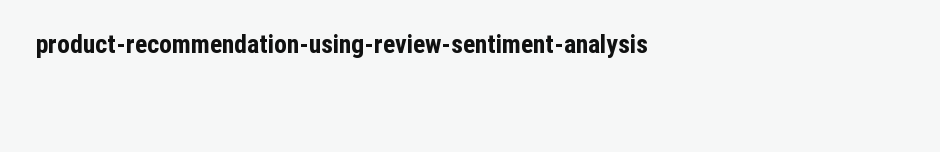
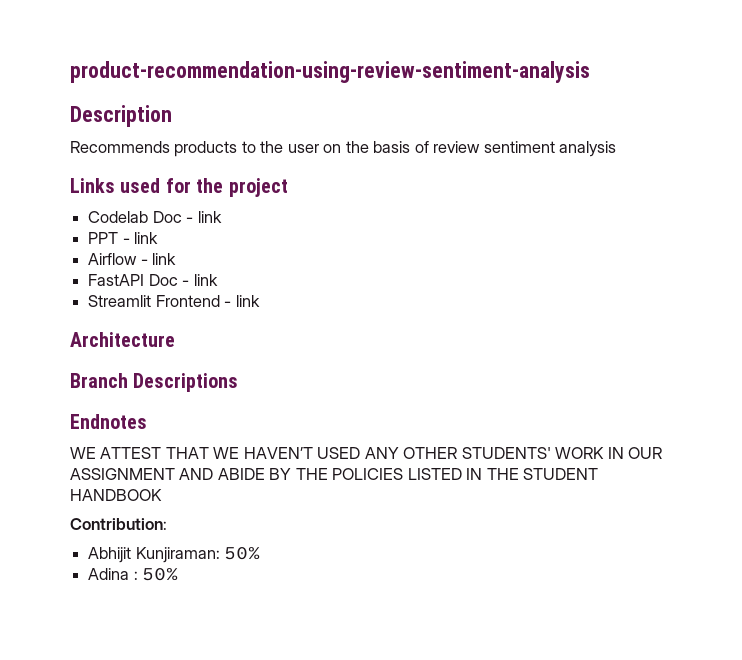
+ Description
+ Recommends products to the user on the basis of review sentiment analysis
+ Links used for the project
+ Codelab Doc - link
+ PPT - link
+ Airflow - link
+ FastAPI Doc - link
+ Streamlit Frontend - link
+ Architecture
+ Branch Descriptions
+ Endnotes
+ WE ATTEST THAT WE HAVEN’T USED ANY OTHER STUDENTS' WORK IN OUR ASSIGNMENT AND ABIDE BY THE POLICIES LISTED IN THE STUDENT HANDBOOK
+ Contribution:
+ Abhijit Kunjiraman: 50%
+ Adina : 50%

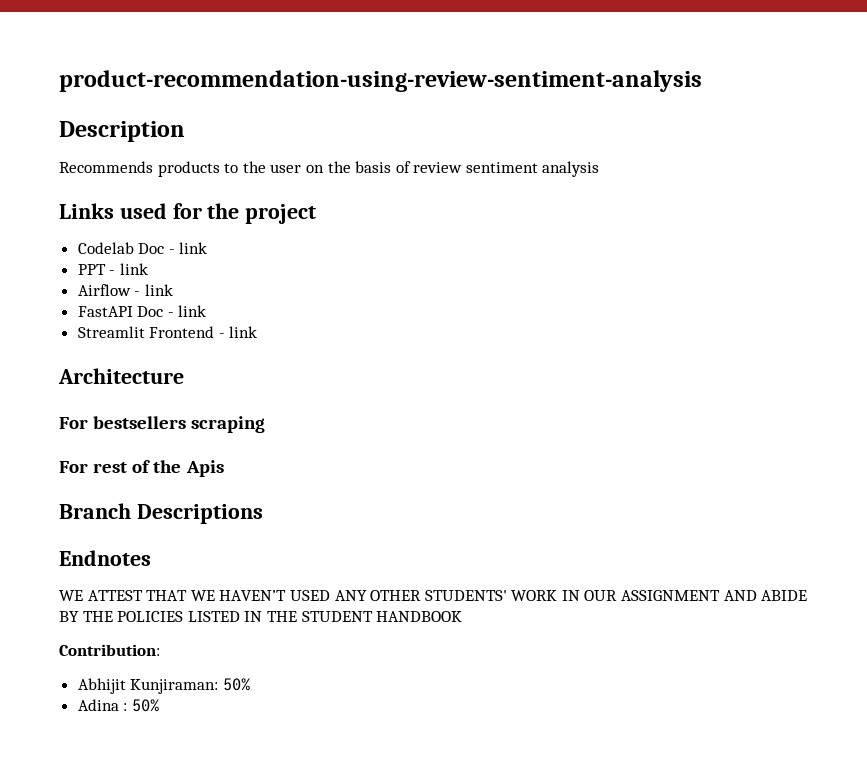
+ For bestsellers scraping
+ For rest of the Apis

